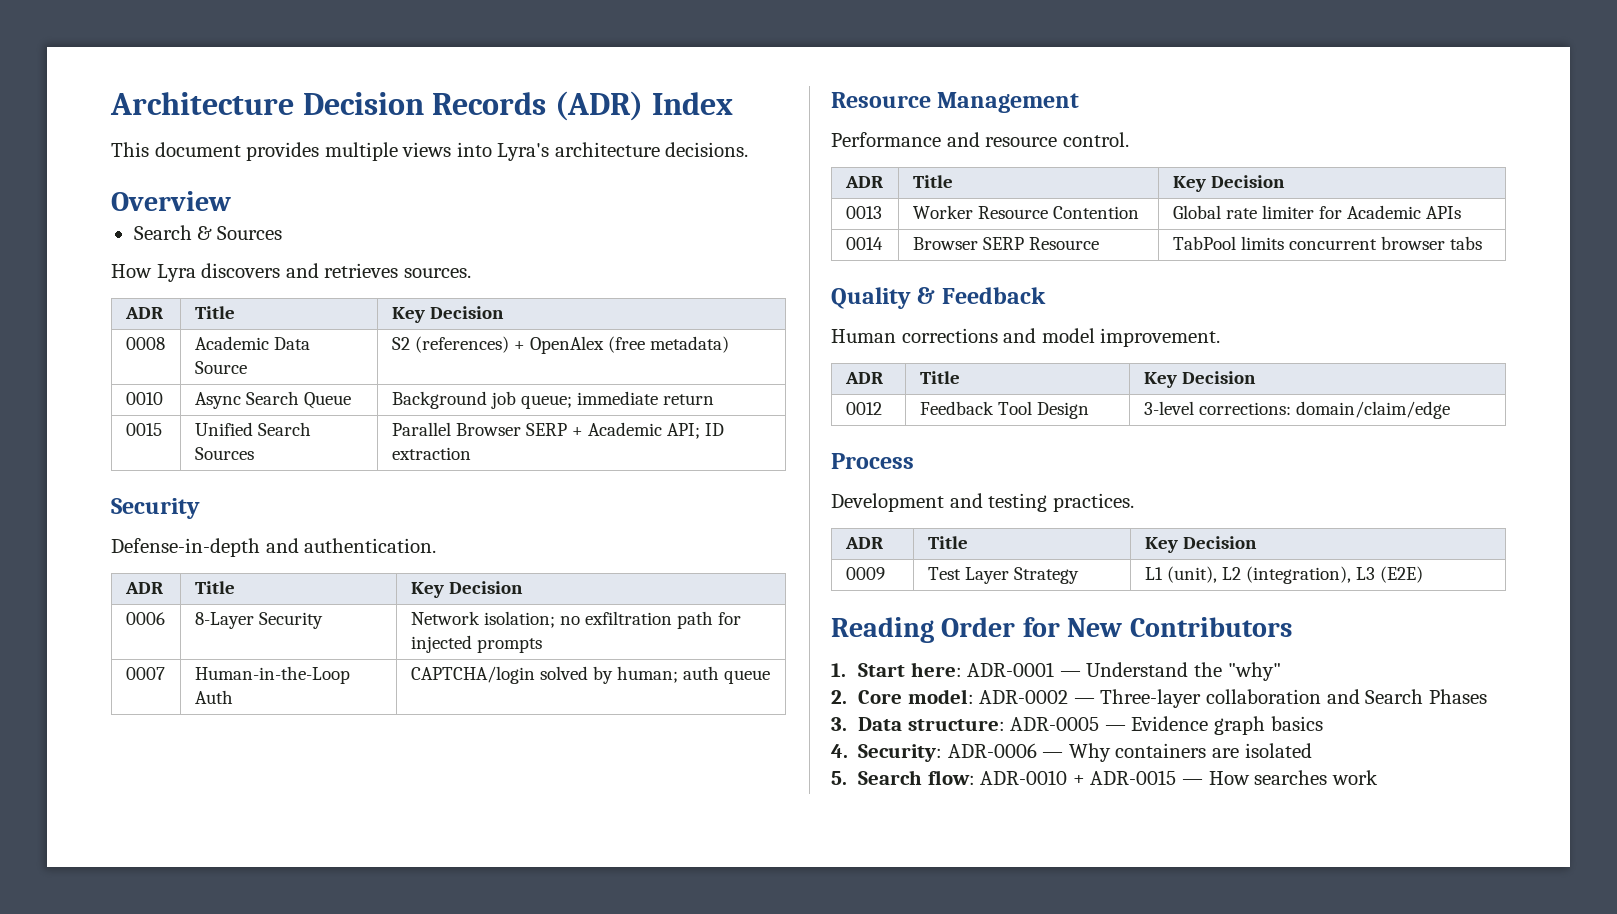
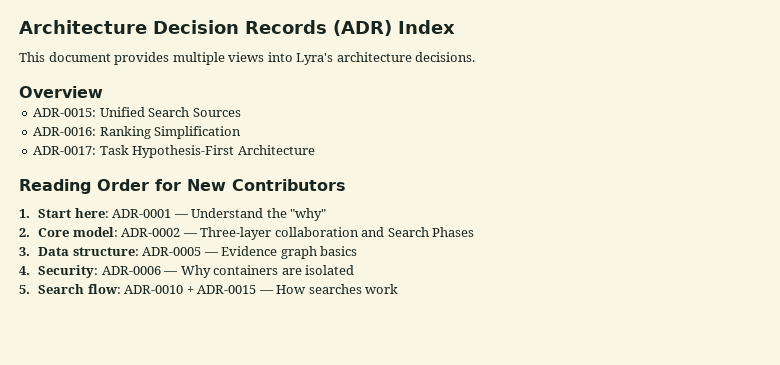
- Search & Sources
- How Lyra discovers and retrieves sources.
- ADR | Title | Key Decision
- 0008 | Academic Data Source | S2 (references) + OpenAlex (free metadata)
- 0010 | Async Search Queue | Background job queue; immediate return
- 0015 | Unified Search Sources | Parallel Browser SERP + Academic API; ID extraction
- Security
- Defense-in-depth and authentication.
- ADR | Title | Key Decision
- 0006 | 8-Layer Security | Network isolation; no exfiltration path for injected prompts
- 0007 | Human-in-the-Loop Auth | CAPTCHA/login solved by human; auth queue
- Resource Management
- Performance and resource control.
- ADR | Title | Key Decision
- 0013 | Worker Resource Contention | Global rate limiter for Academic APIs
- 0014 | Browser SERP Resource | TabPool limits concurrent browser tabs
- Quality & Feedback
- Human corrections and model improvement.
- ADR | Title | Key Decision
- 0012 | Feedback Tool Design | 3-level corrections: domain/claim/edge
- Process
- Development and testing practices.
- ADR | Title | Key Decision
- 0009 | Test Layer Strategy | L1 (unit), L2 (integration), L3 (E2E)
+ ADR-0015: Unified Search Sources
+ ADR-0016: Ranking Simplification
+ ADR-0017: Task Hypothesis-First Architecture

